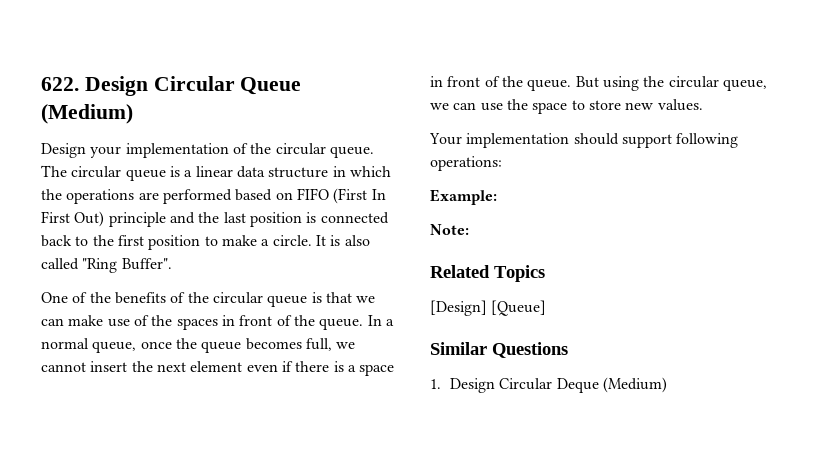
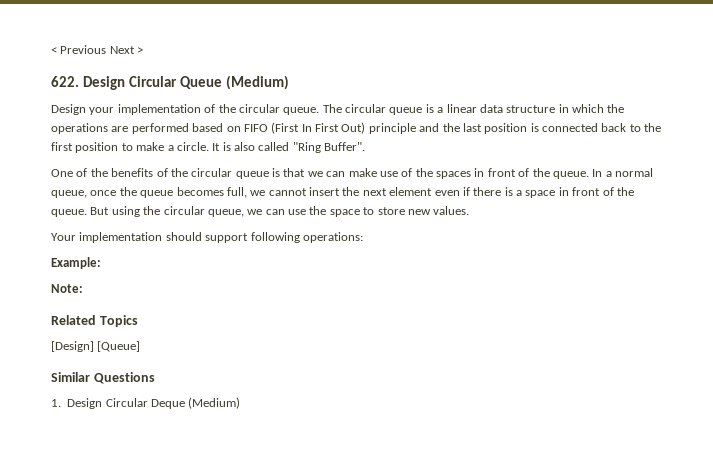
+ < Previous Next >

